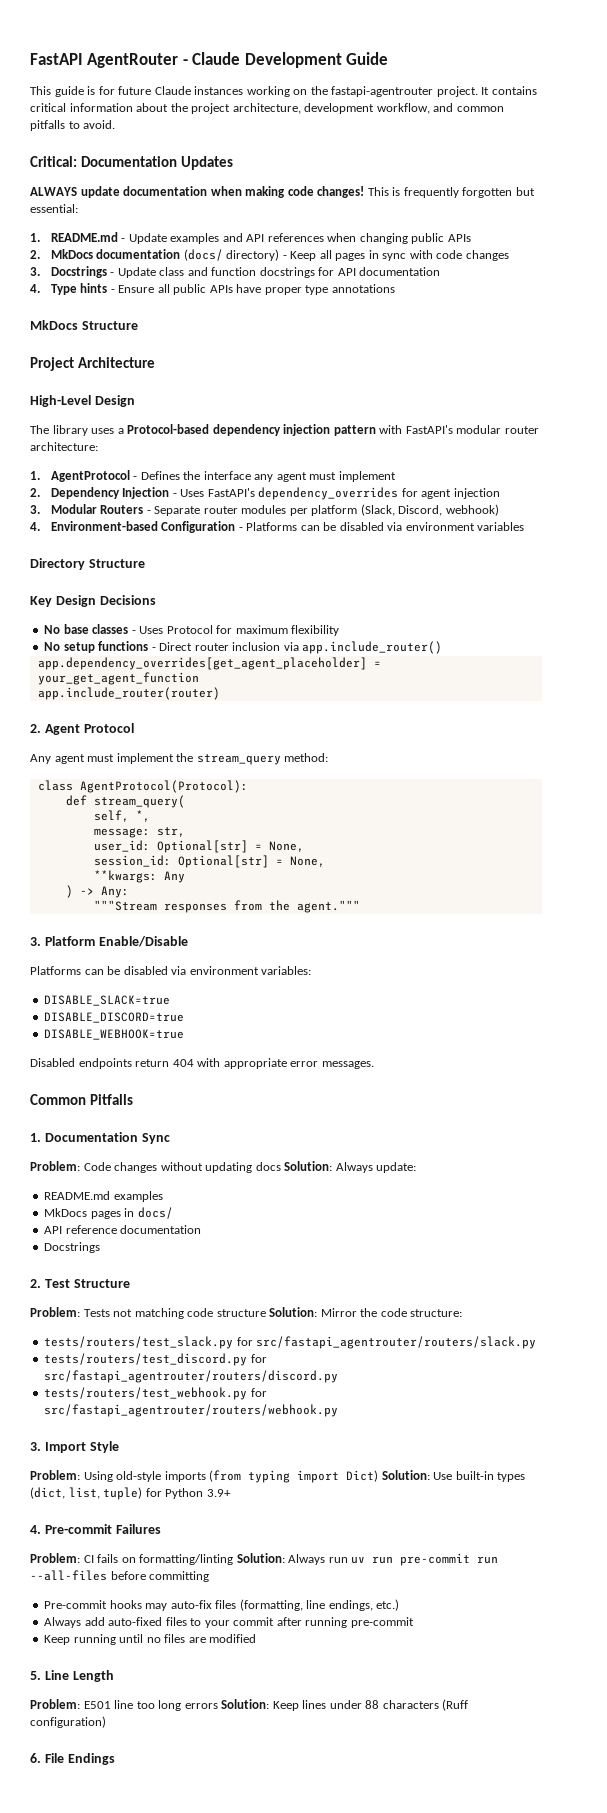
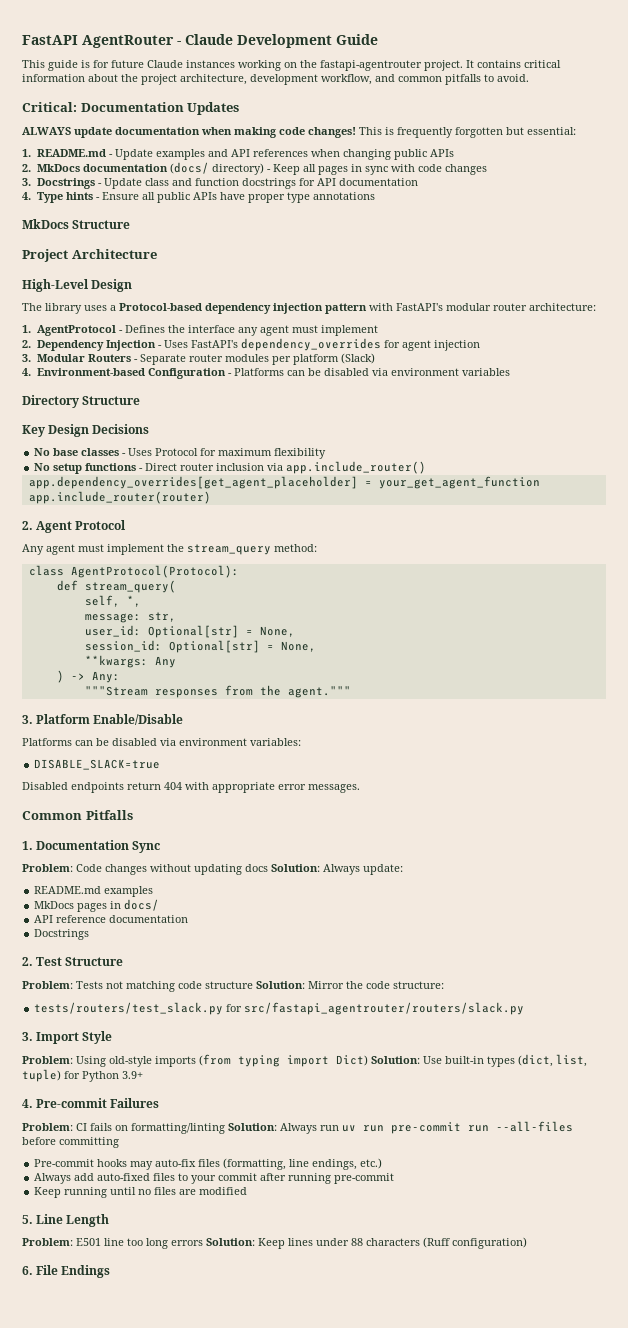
- 3. Modular Routers - Separate router modules per platform (Slack, Discord, webhook)
+ 3. Modular Routers - Separate router modules per platform (Slack)
- DISABLE_DISCORD=true
- DISABLE_WEBHOOK=true
- tests/routers/test_discord.py for src/fastapi_agentrouter/routers/discord.py
- tests/routers/test_webhook.py for src/fastapi_agentrouter/routers/webhook.py

